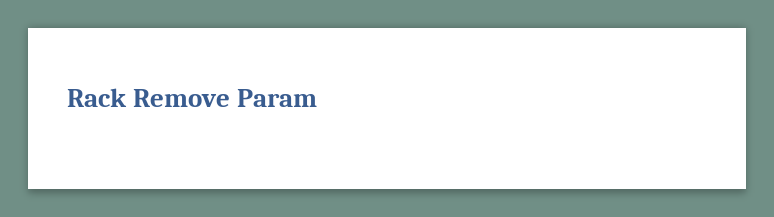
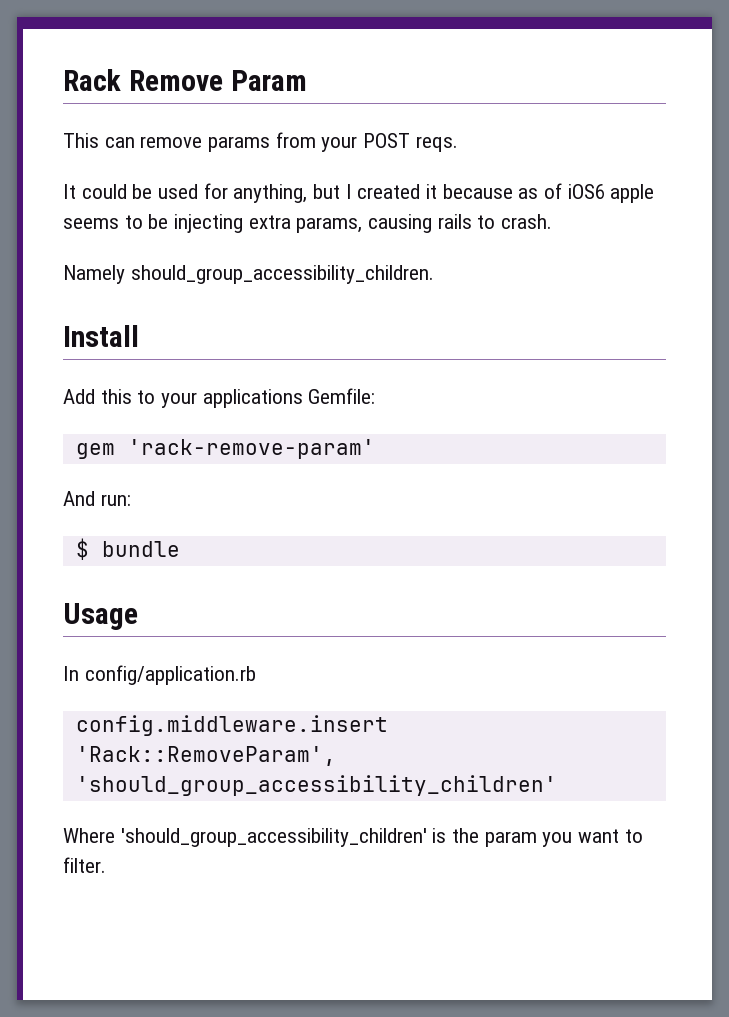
+ This can remove params from your POST reqs.
+ It could be used for anything, but I created it because as of iOS6 apple seems to be injecting extra params, causing rails to crash.
+ Namely should_group_accessibility_children.
+ Install
+ Add this to your applications Gemfile:
+ gem 'rack-remove-param'
+ And run:
+ $ bundle
+ Usage
+ In config/application.rb
+ config.middleware.insert 'Rack::RemoveParam', 'should_group_accessibility_children'
+ Where 'should_group_accessibility_children' is the param you want to filter.

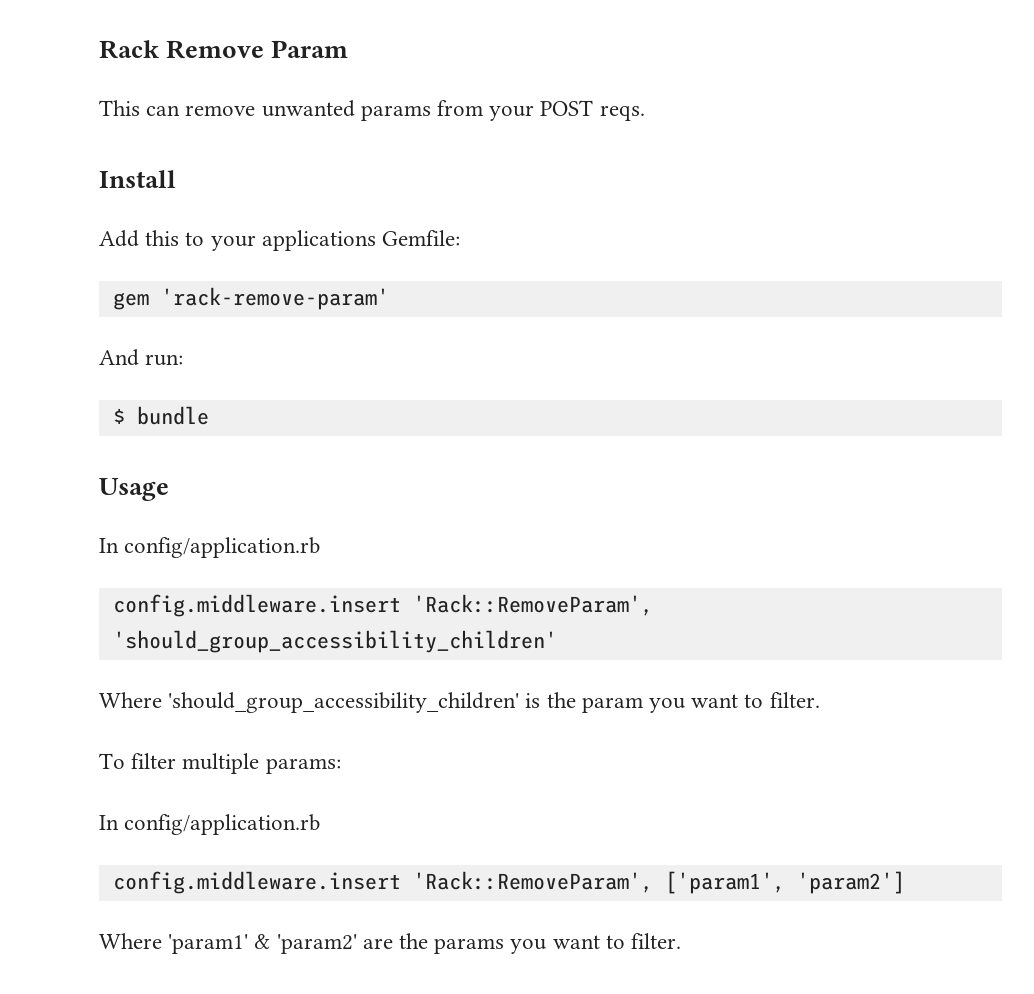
- This can remove params from your POST reqs.
+ This can remove unwanted params from your POST reqs.
- It could be used for anything, but I created it because as of iOS6 apple seems to be injecting extra params, causing rails to crash.
- Namely should_group_accessibility_children.
+ To filter multiple params:
+ In config/application.rb
+ config.middleware.insert 'Rack::RemoveParam', ['param1', 'param2']
+ Where 'param1' & 'param2' are the params you want to filter.

